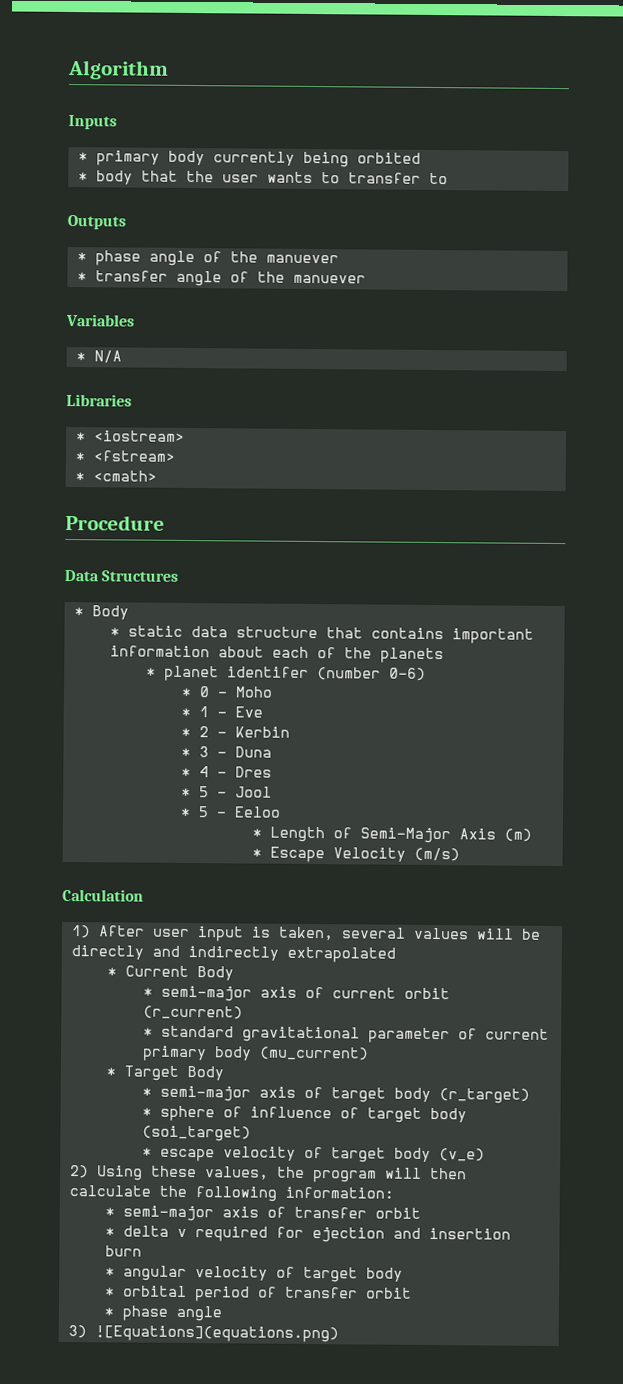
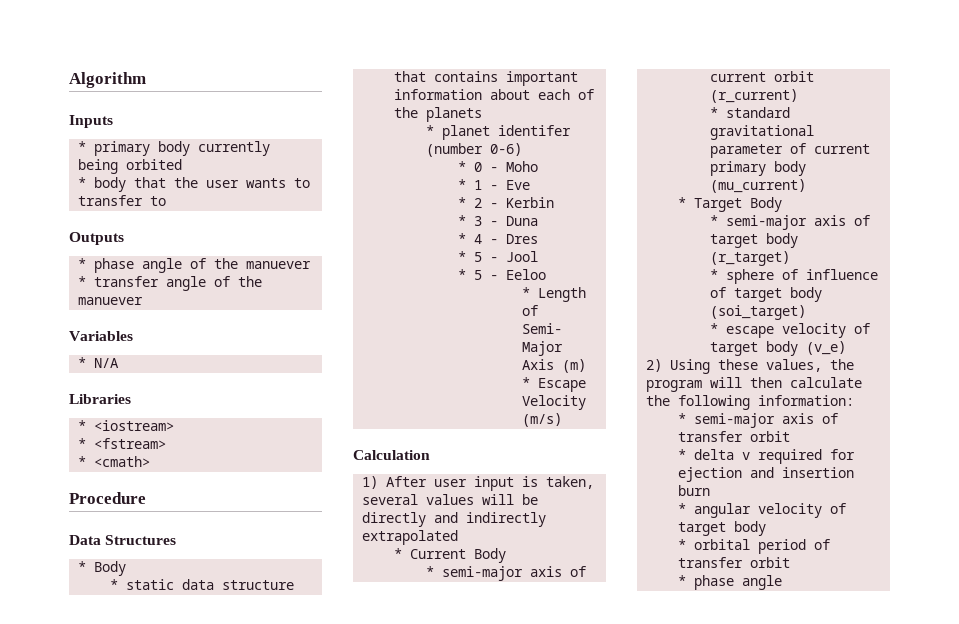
- 3) ![Equations](equations.png)

